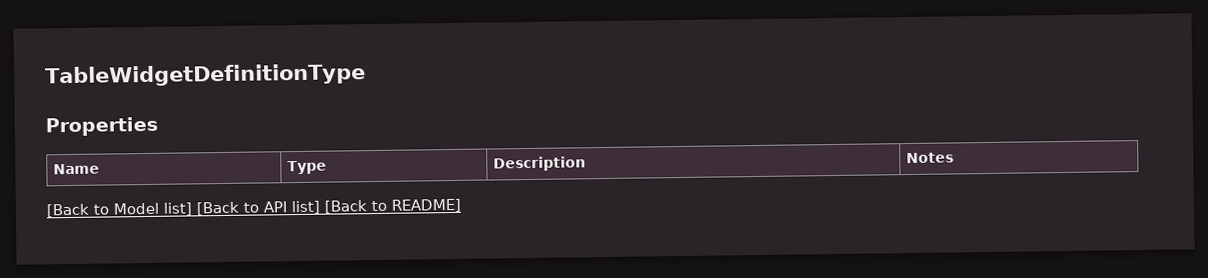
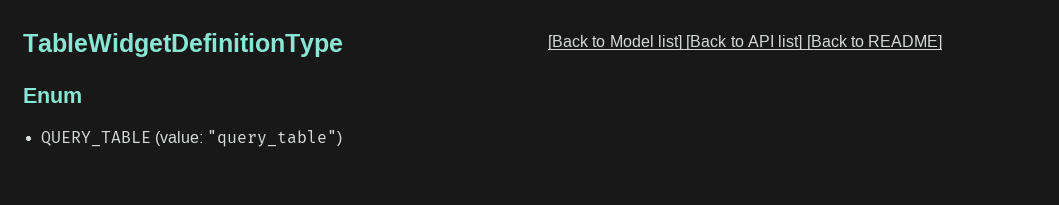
- Properties
- Name | Type | Description | Notes
+ Enum
+ QUERY_TABLE (value: "query_table")

